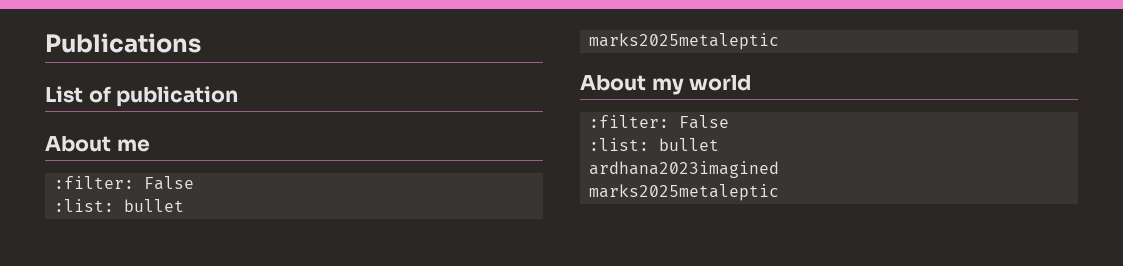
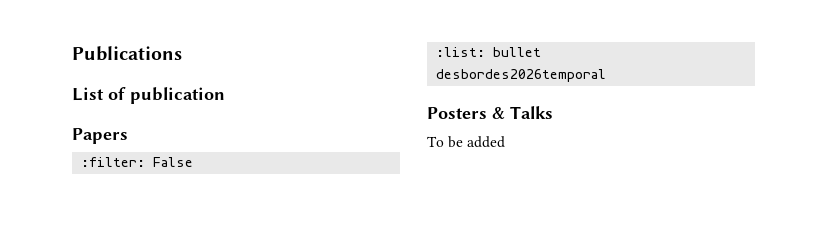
- About me
+ Papers
  :filter: False
  :list: bullet
- marks2025metaleptic
- About my world
- :filter: False
- :list: bullet
- ardhana2023imagined
- marks2025metaleptic
+ desbordes2026temporal
+ Posters & Talks
+ To be added

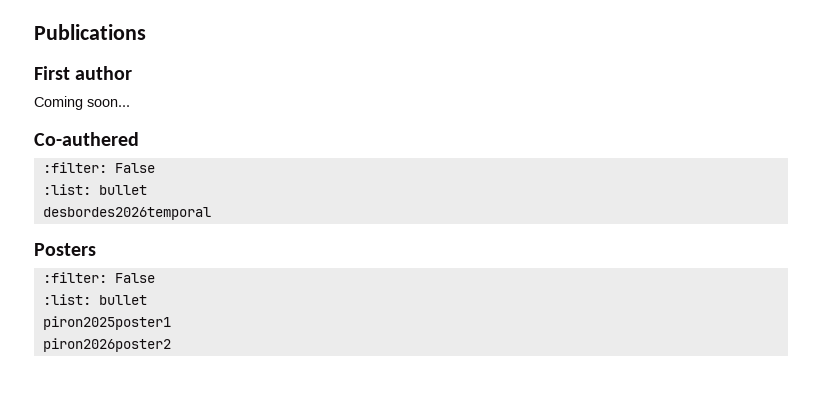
- List of publication
- Papers
+ First author
+ Coming soon...
+ Co-authered
- Posters & Talks
- To be added
+ Posters
+ :filter: False
+ :list: bullet
+ piron2025poster1
+ piron2026poster2

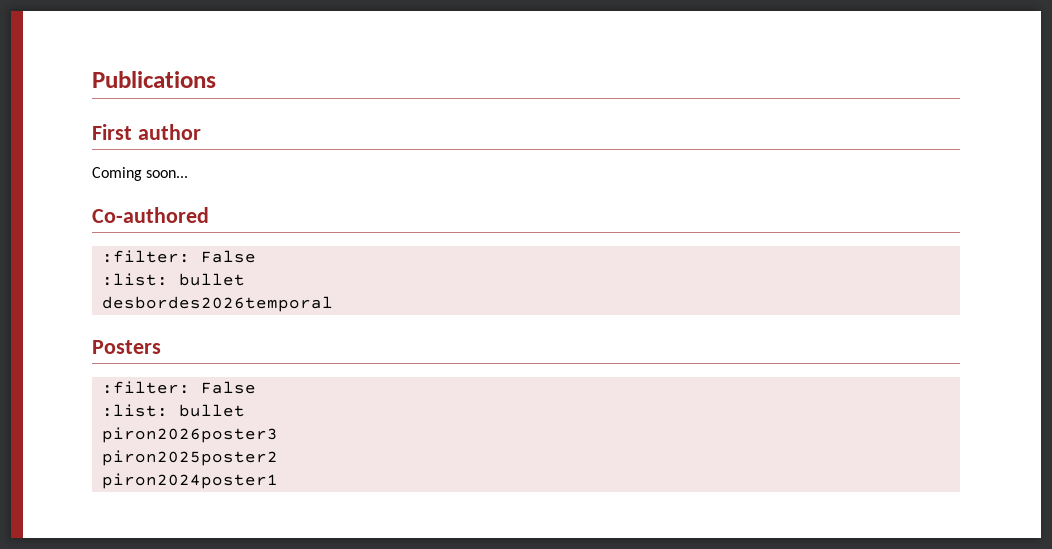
- Co-authered
+ Co-authored
- piron2025poster1
- piron2026poster2
+ piron2026poster3
+ piron2025poster2
+ piron2024poster1

